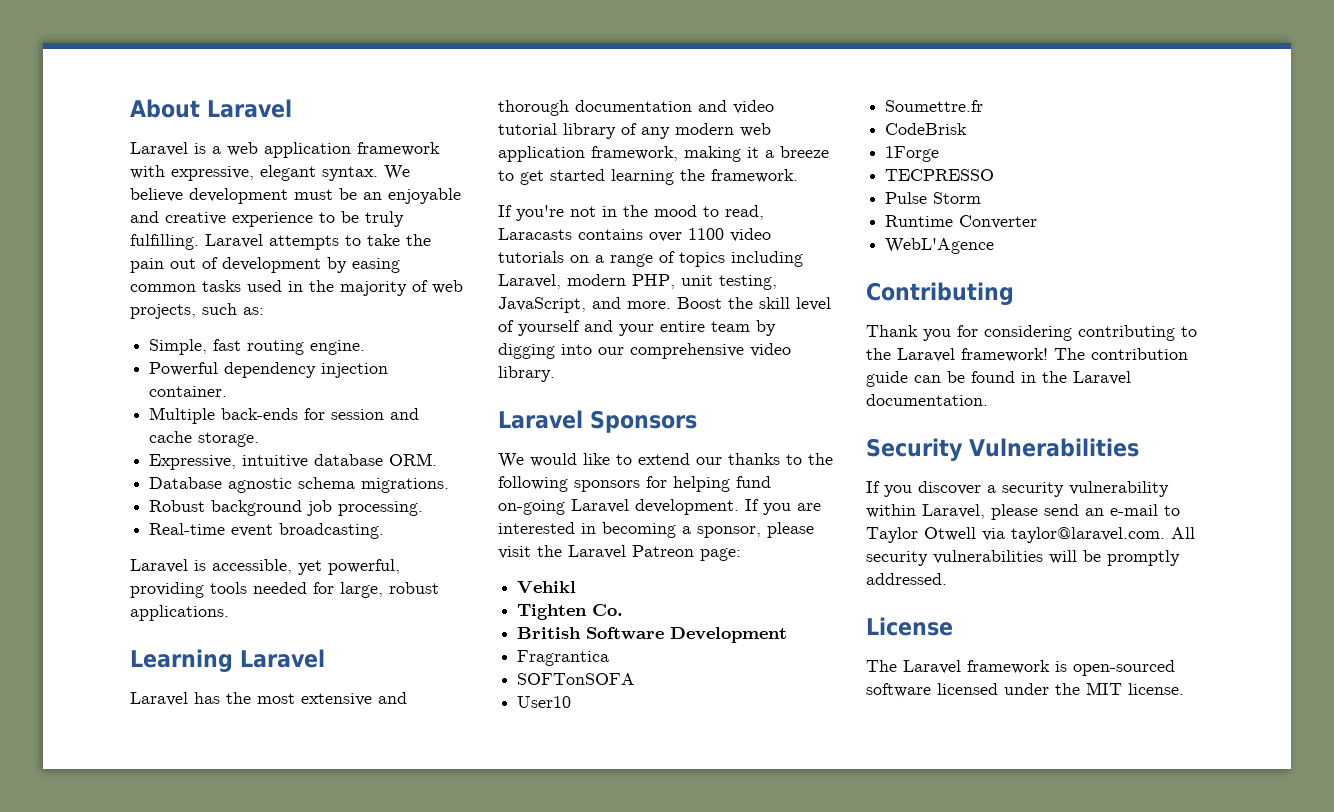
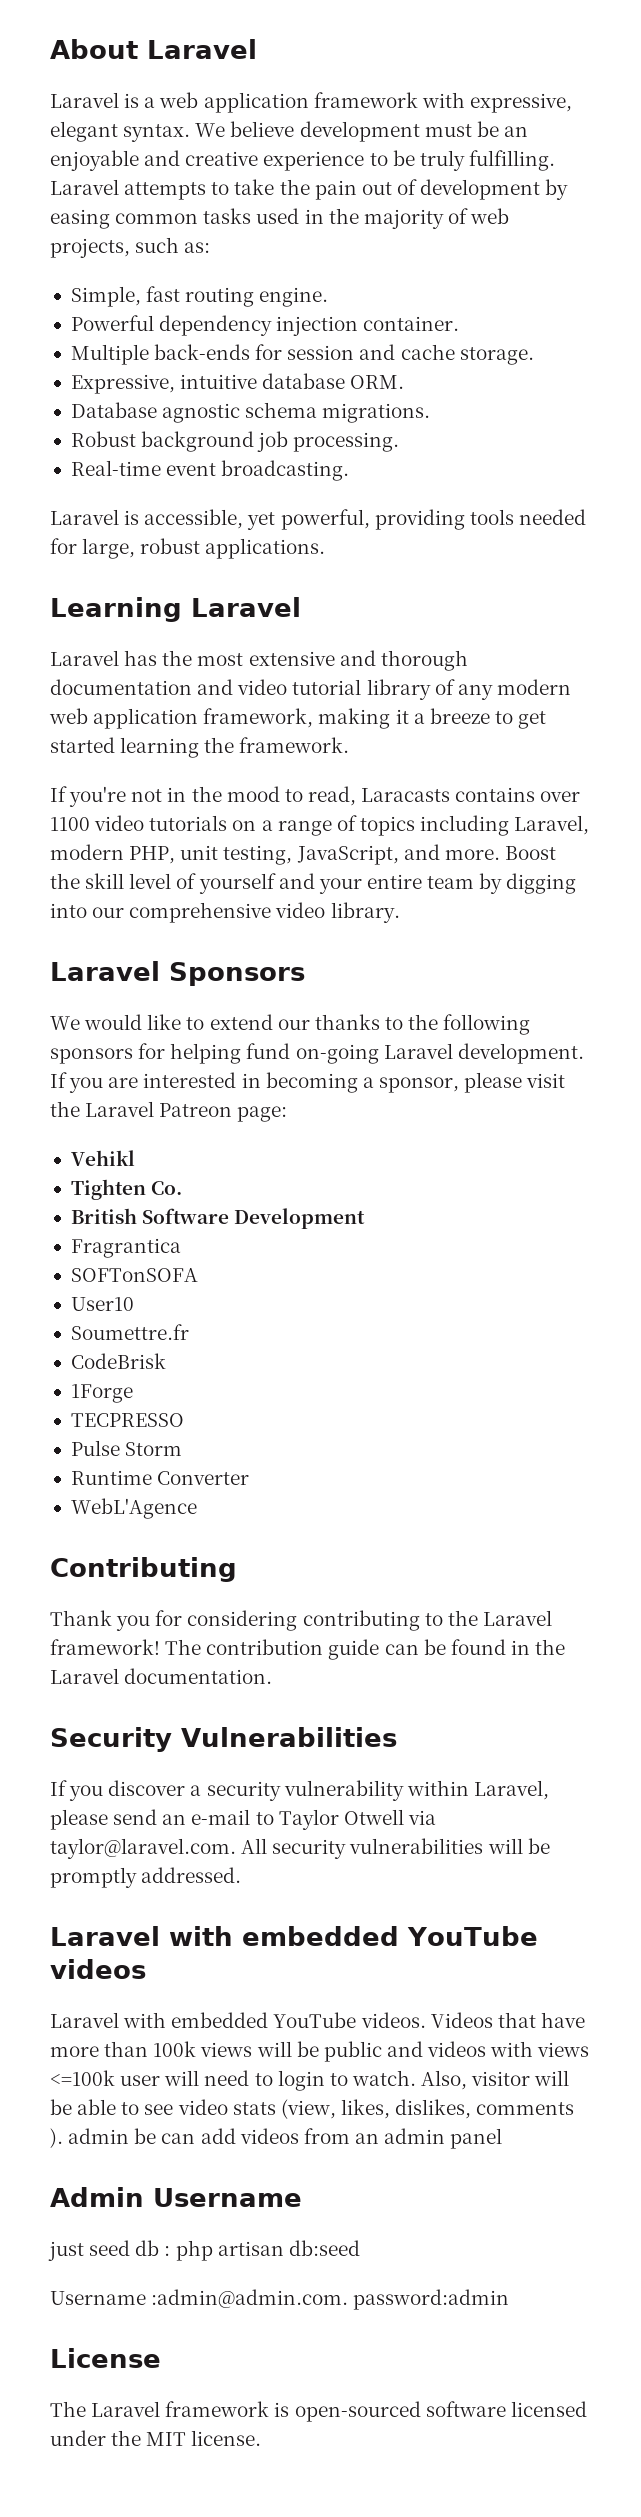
+ Laravel with embedded YouTube videos
+ Laravel with embedded YouTube videos. Videos that have more than 100k views will be public and videos with views <=100k user will need to login to watch. Also, visitor will be able to see video stats (view, likes, dislikes, comments ). admin be can add videos from an admin panel
+ Admin Username
+ just seed db : php artisan db:seed
+ Username :admin@admin.com. password:admin

